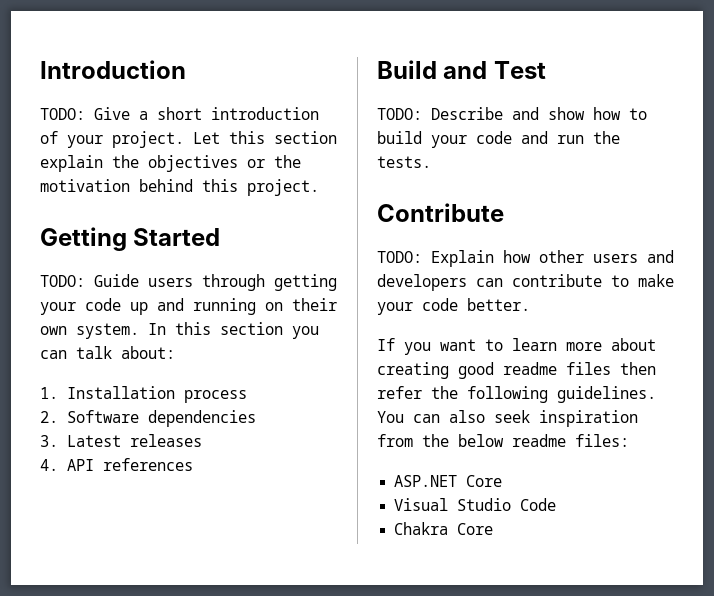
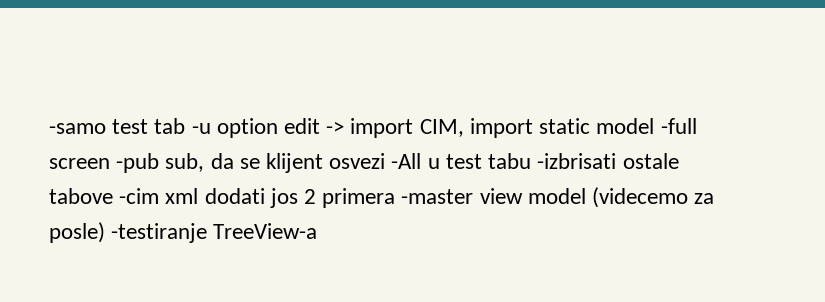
- Introduction
- TODO: Give a short introduction of your project. Let this section explain the objectives or the motivation behind this project.
- Getting Started
- TODO: Guide users through getting your code up and running on their own system. In this section you can talk about:
- 1. Installation process
- 2. Software dependencies
- 3. Latest releases
- 4. API references
- Build and Test
- TODO: Describe and show how to build your code and run the tests.
- Contribute
- TODO: Explain how other users and developers can contribute to make your code better.
- If you want to learn more about creating good readme files then refer the following guidelines. You can also seek inspiration from the below readme files:
- ASP.NET Core
- Visual Studio Code
- Chakra Core
+ -samo test tab -u option edit -> import CIM, import static model -full screen -pub sub, da se klijent osvezi -All u test tabu -izbrisati ostale tabove -cim xml dodati jos 2 primera -master view model (videcemo za posle) -testiranje TreeView-a

